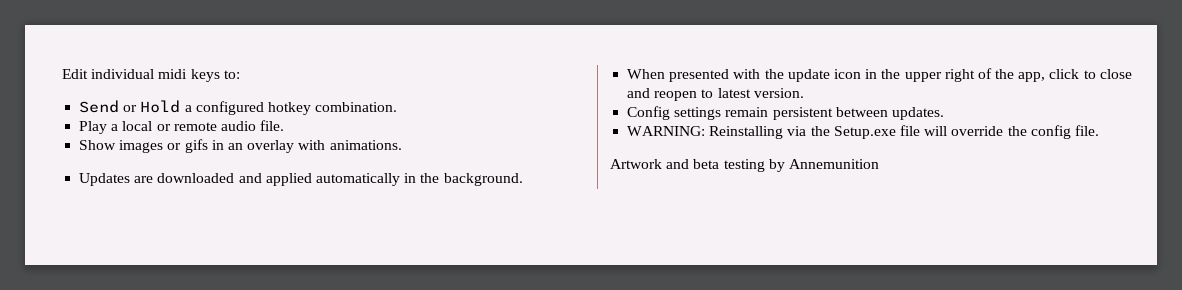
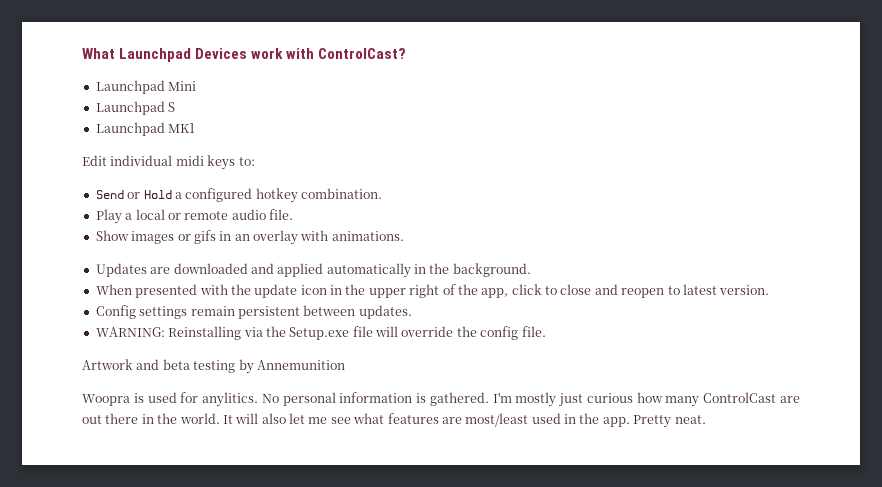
+ What Launchpad Devices work with ControlCast?
+ Launchpad Mini
+ Launchpad S
+ Launchpad MK1
+ Woopra is used for anylitics. No personal information is gathered. I'm mostly just curious how many ControlCast are out there in the world. It will also let me see what features are most/least used in the app. Pretty neat.

